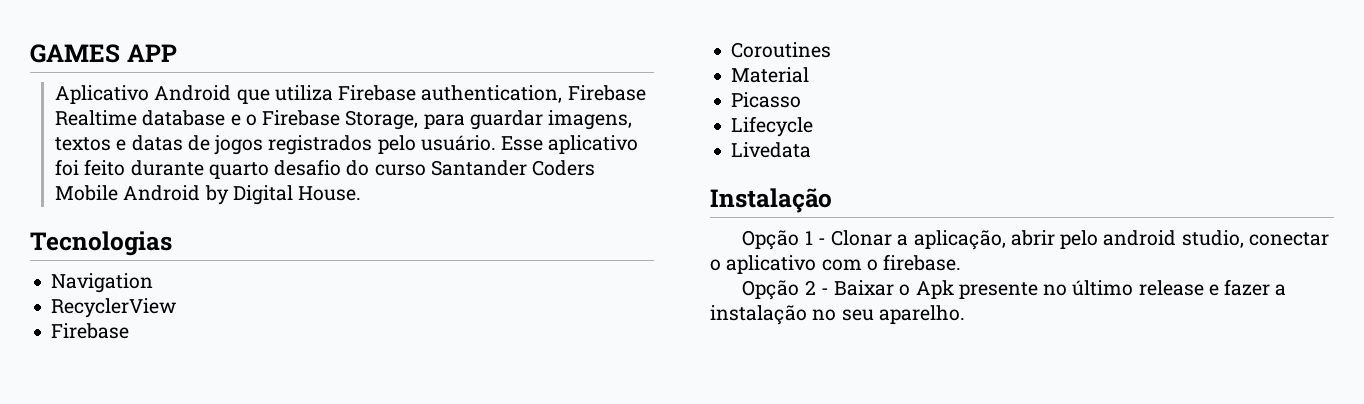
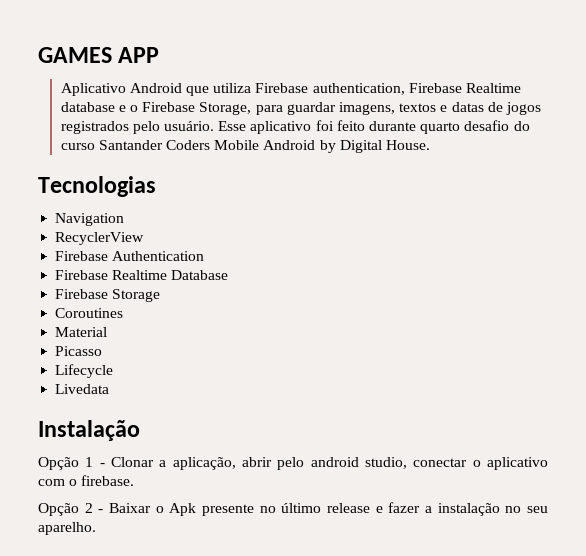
  RecyclerView
- Firebase
+ Firebase Authentication
+ Firebase Realtime Database
+ Firebase Storage

